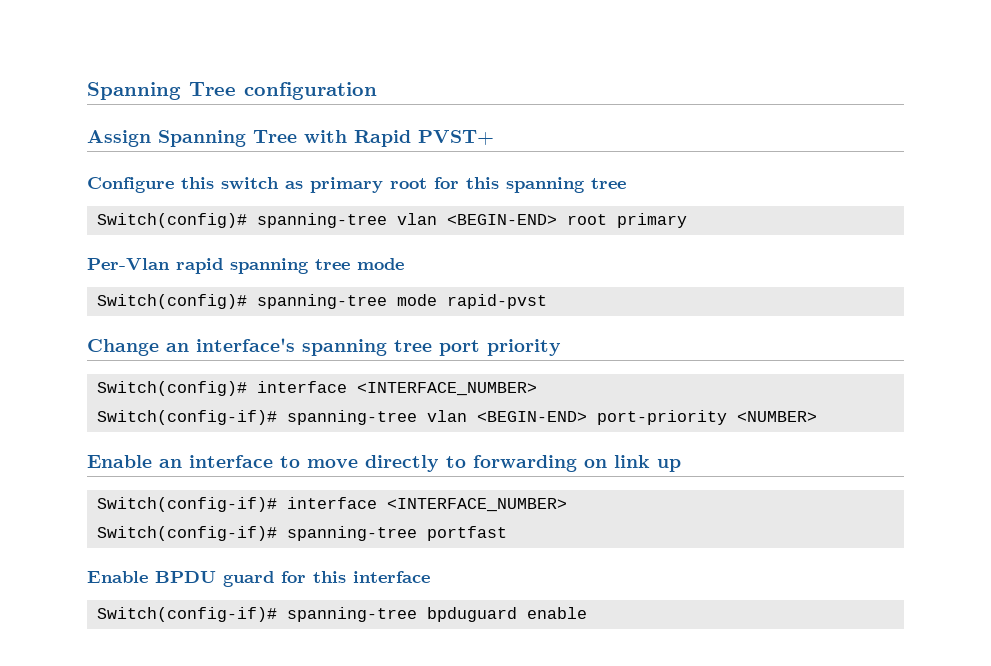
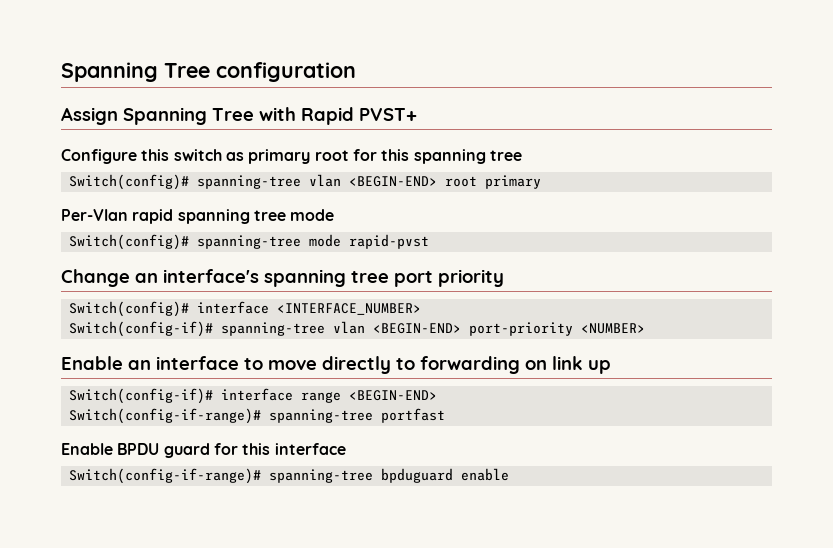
- Switch(config-if)# interface <INTERFACE_NUMBER>
- Switch(config-if)# spanning-tree portfast
+ Switch(config-if)# interface range <BEGIN-END>
+ Switch(config-if-range)# spanning-tree portfast
- Switch(config-if)# spanning-tree bpduguard enable
+ Switch(config-if-range)# spanning-tree bpduguard enable

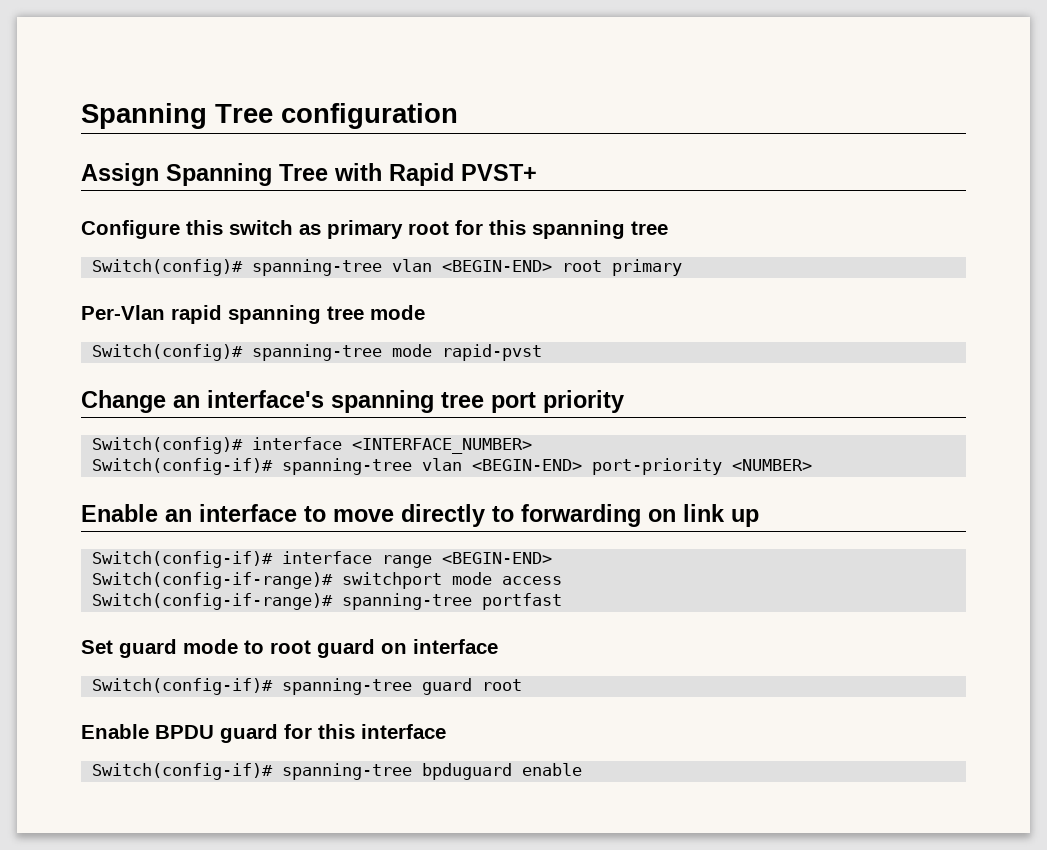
+ Switch(config-if-range)# switchport mode access
+ Set guard mode to root guard on interface
+ Switch(config-if)# spanning-tree guard root
- Switch(config-if-range)# spanning-tree bpduguard enable
+ Switch(config-if)# spanning-tree bpduguard enable

